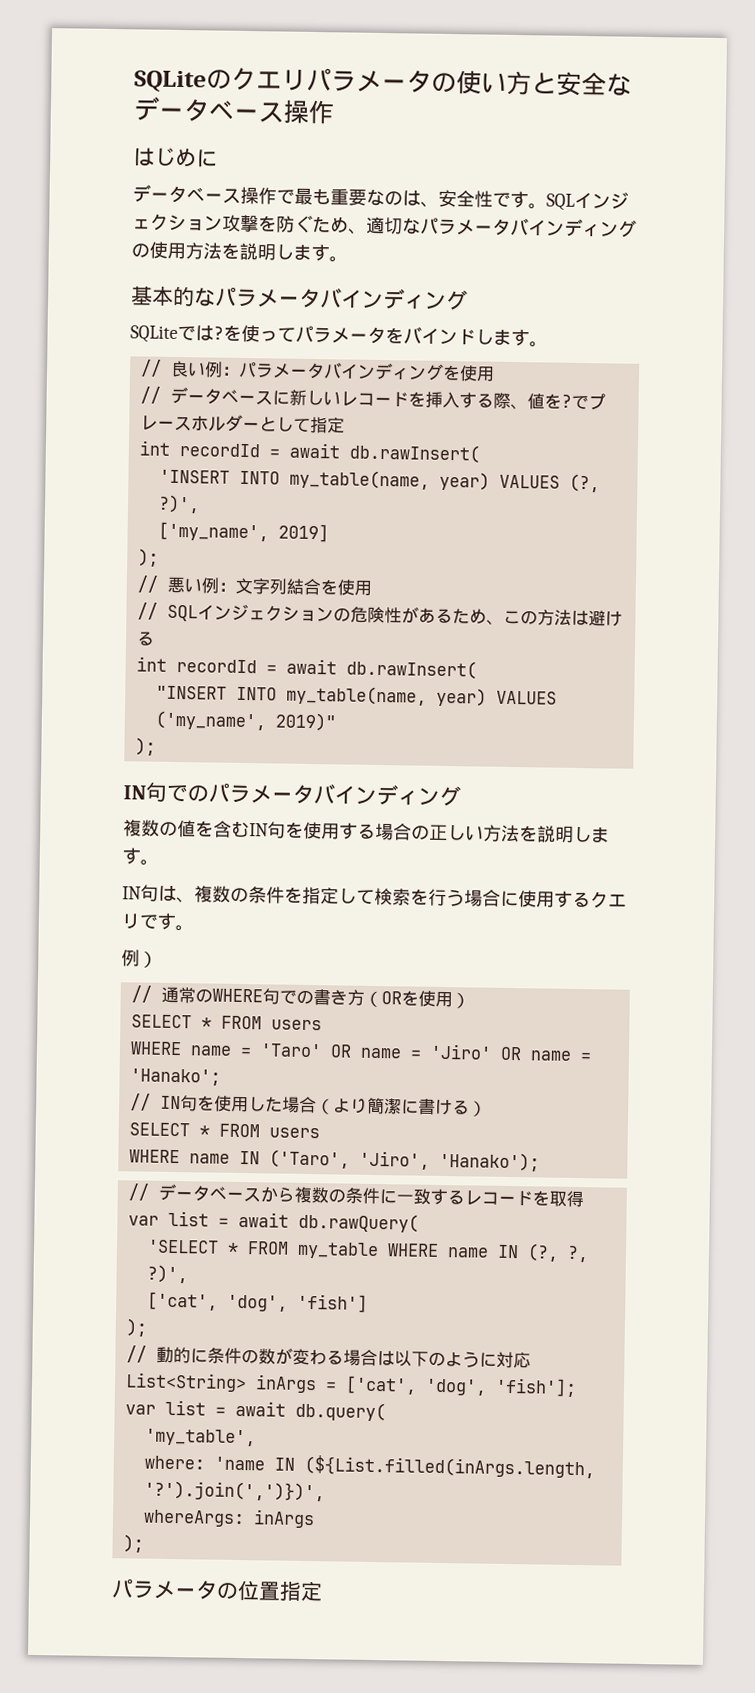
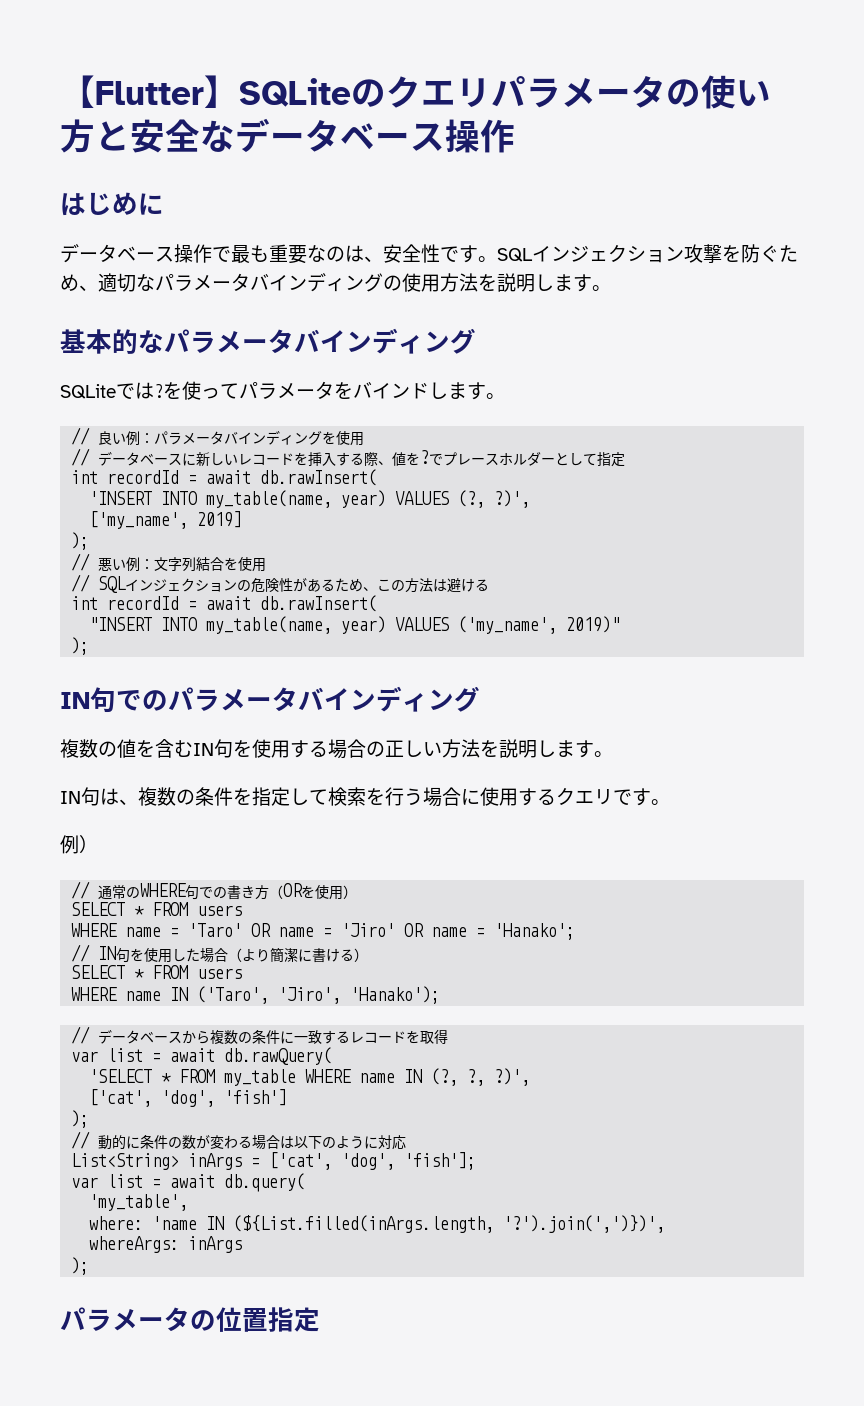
- SQLiteのクエリパラメータの使い方と安全なデータベース操作
+ 【Flutter】SQLiteのクエリパラメータの使い方と安全なデータベース操作

